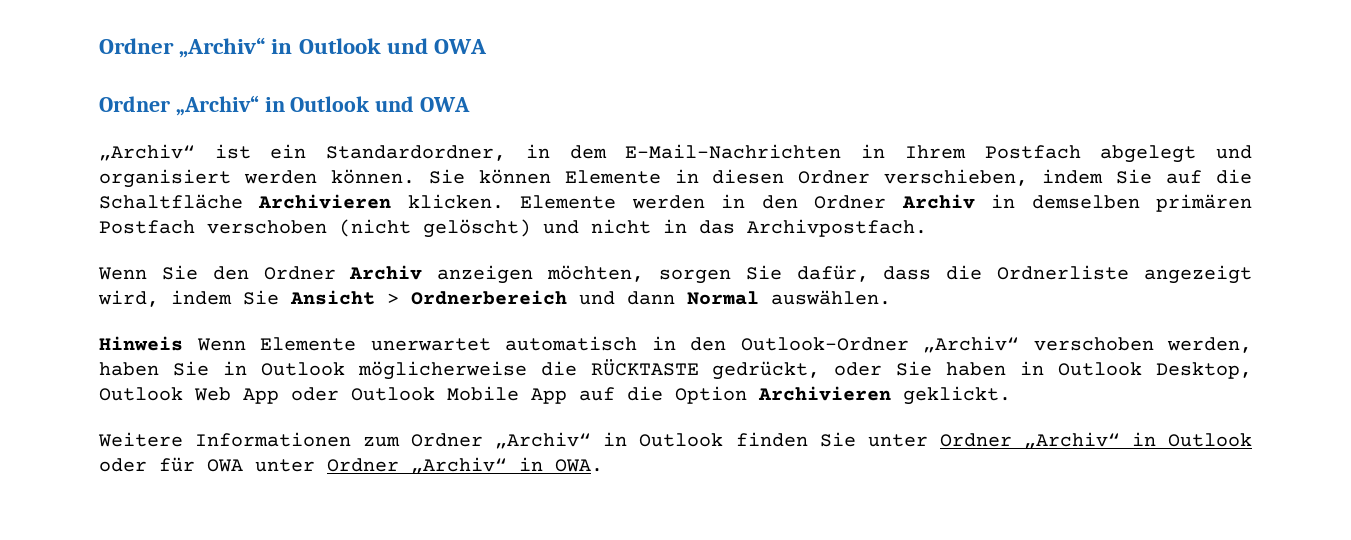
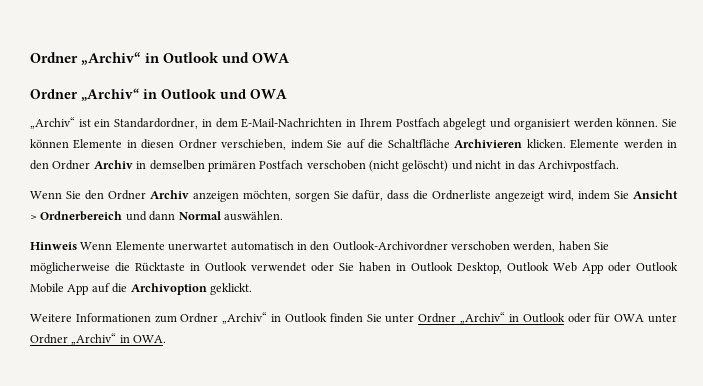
- Hinweis Wenn Elemente unerwartet automatisch in den Outlook-Ordner „Archiv“ verschoben werden, haben Sie in Outlook möglicherweise die RÜCKTASTE gedrückt, oder Sie haben in Outlook Desktop, Outlook Web App oder Outlook Mobile App auf die Option Archivieren geklickt.
+ Hinweis Wenn Elemente unerwartet automatisch in den Outlook-Archivordner verschoben werden, haben Sie möglicherweise die Rücktaste in Outlook verwendet oder Sie haben in Outlook Desktop, Outlook Web App oder Outlook Mobile App auf die Archivoption geklickt.

